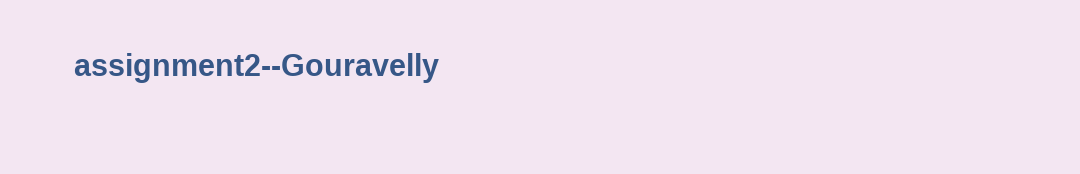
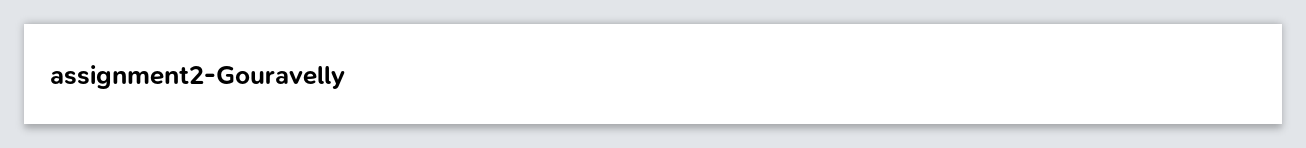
- assignment2--Gouravelly
+ assignment2-Gouravelly

